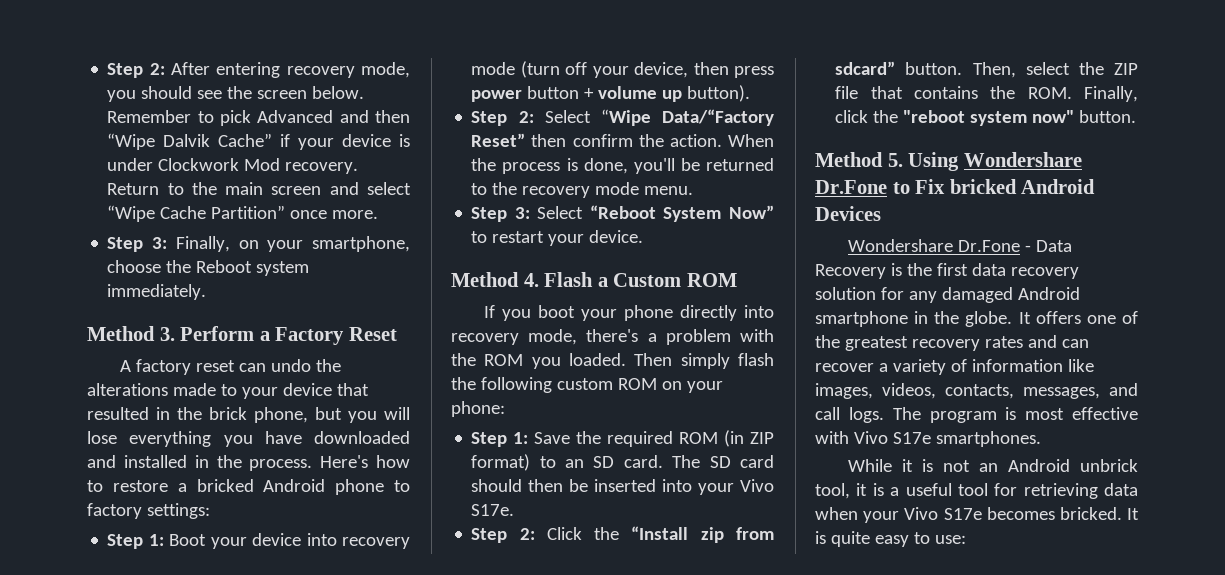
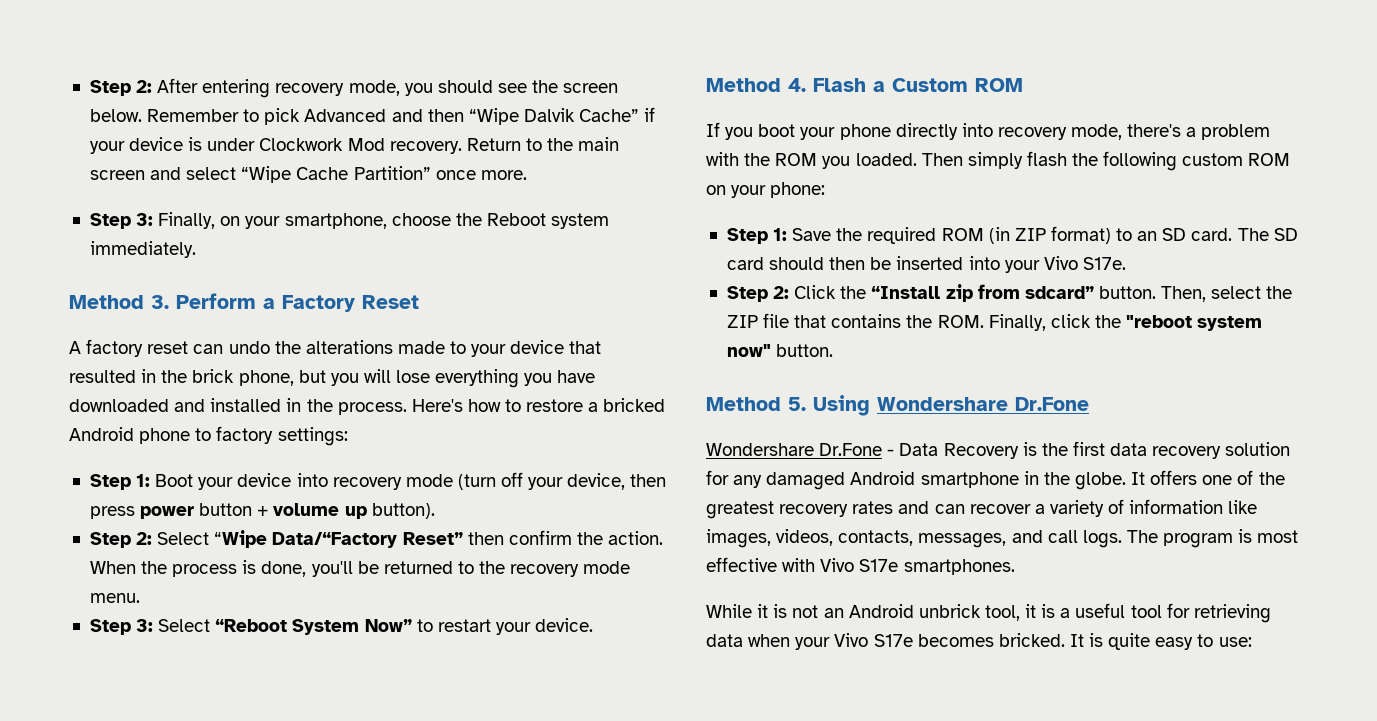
- Method 5. Using Wondershare Dr.Fone to Fix bricked Android Devices
+ Method 5. Using Wondershare Dr.Fone

